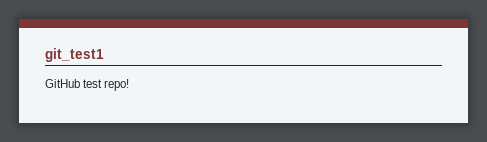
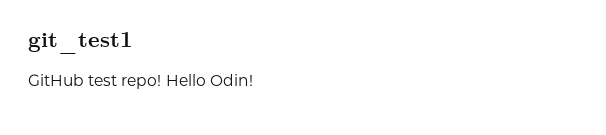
+ Hello Odin!

